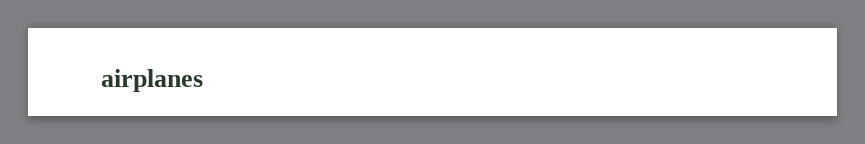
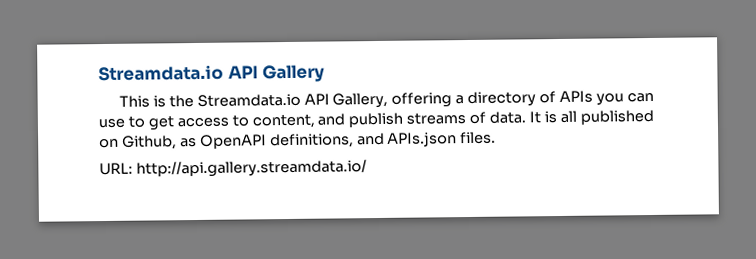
- airplanes
+ Streamdata.io API Gallery
+ This is the Streamdata.io API Gallery, offering a directory of APIs you can use to get access to content, and publish streams of data. It is all published on Github, as OpenAPI definitions, and APIs.json files.
+ URL: http://api.gallery.streamdata.io/

